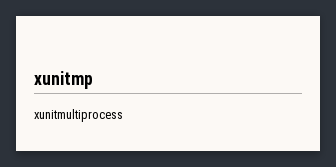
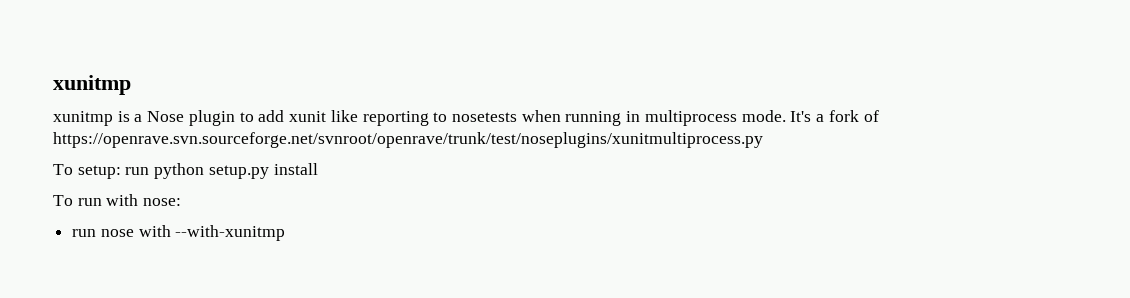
- xunitmultiprocess
+ xunitmp is a Nose plugin to add xunit like reporting to nosetests when running in multiprocess mode. It's a fork of https://openrave.svn.sourceforge.net/svnroot/openrave/trunk/test/noseplugins/xunitmultiprocess.py
+ To setup: run python setup.py install
+ To run with nose:
+ run nose with --with-xunitmp

